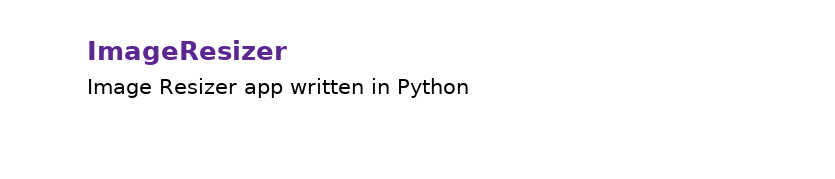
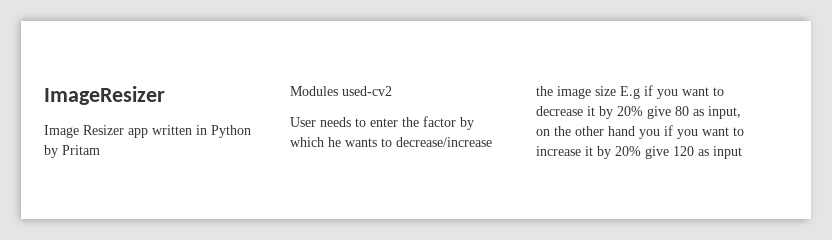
- Image Resizer app written in Python
+ Image Resizer app written in Python by Pritam
+ Modules used-cv2
+ User needs to enter the factor by which he wants to decrease/increase the image size E.g if you want to decrease it by 20% give 80 as input, on the other hand you if you want to increase it by 20% give 120 as input

